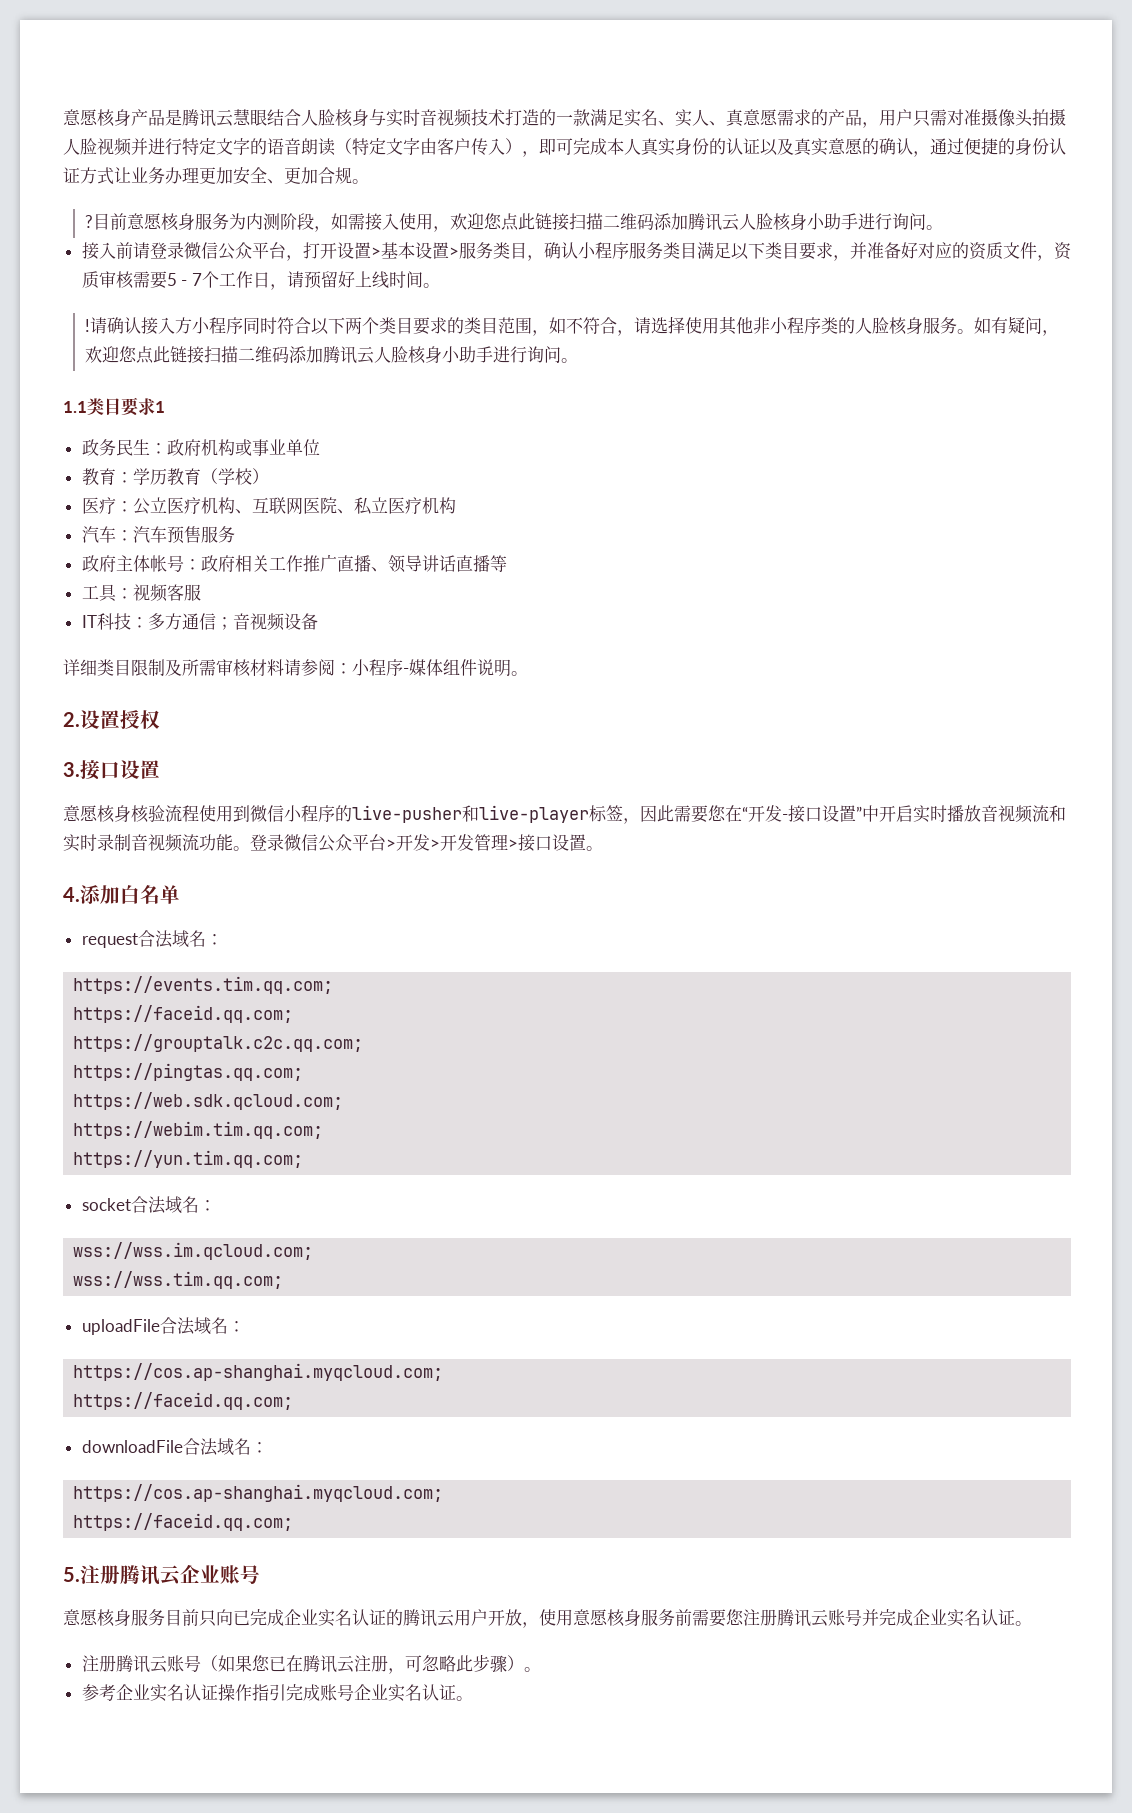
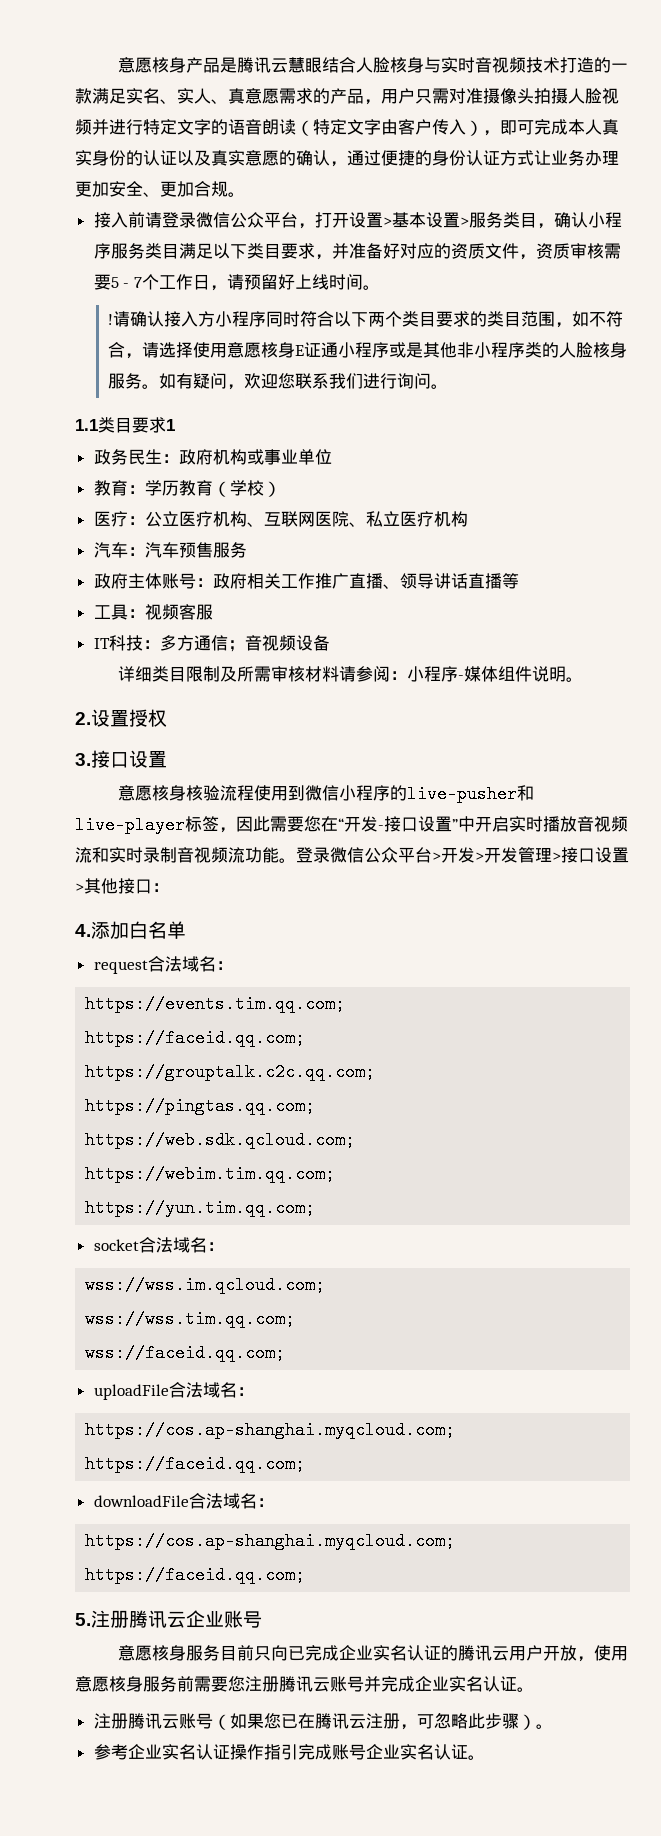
- ?目前意愿核身服务为内测阶段，如需接入使用，欢迎您点此链接扫描二维码添加腾讯云人脸核身小助手进行询问。
- 请确认接入方小程序同时符合以下两个类目要求的类目范围，如不符合，请选择使用其他非小程序类的人脸核身服务。
+ 请确认接入方小程序同时符合以下两个类目要求的类目范围，如不符合，请选择使用意愿核身E证通小程序或是其他非小程序类的人脸核身服务。
- 如有疑问，欢迎您点此链接扫描二维码添加腾讯云人脸核身小助手进行询问。
+ 如有疑问，欢迎您联系我们进行询问。
- 政府主体帐号：政府相关工作推广直播、领导讲话直播等
+ 政府主体账号：政府相关工作推广直播、领导讲话直播等
- 登录微信公众平台>开发>开发管理>接口设置。
+ 登录微信公众平台>开发>开发管理>接口设置>其他接口：
+ wss://faceid.qq.com;

